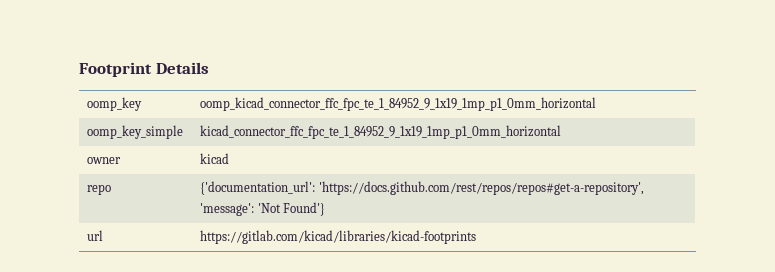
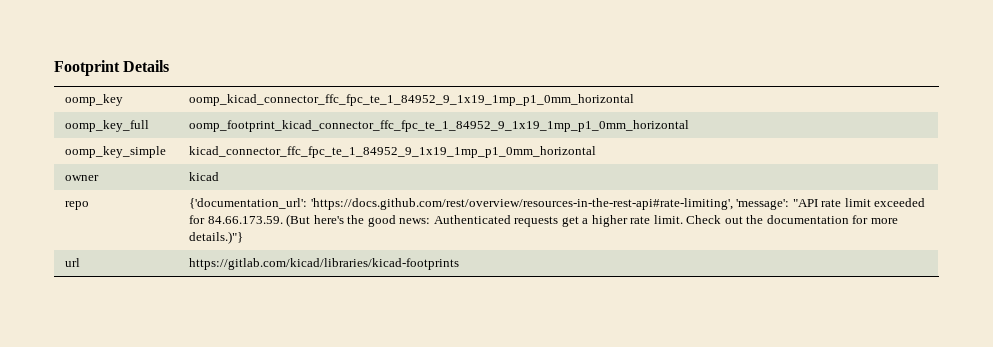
+ oomp_key_full | oomp_footprint_kicad_connector_ffc_fpc_te_1_84952_9_1x19_1mp_p1_0mm_horizontal
- repo | {'documentation_url': 'https://docs.github.com/rest/repos/repos#get-a-repository', 'message': 'Not Found'}
+ repo | {'documentation_url': 'https://docs.github.com/rest/overview/resources-in-the-rest-api#rate-limiting', 'message': "API rate limit exceeded for 84.66.173.59. (But here's the good news: Authenticated requests get a higher rate limit. Check out the documentation for more details.)"}

